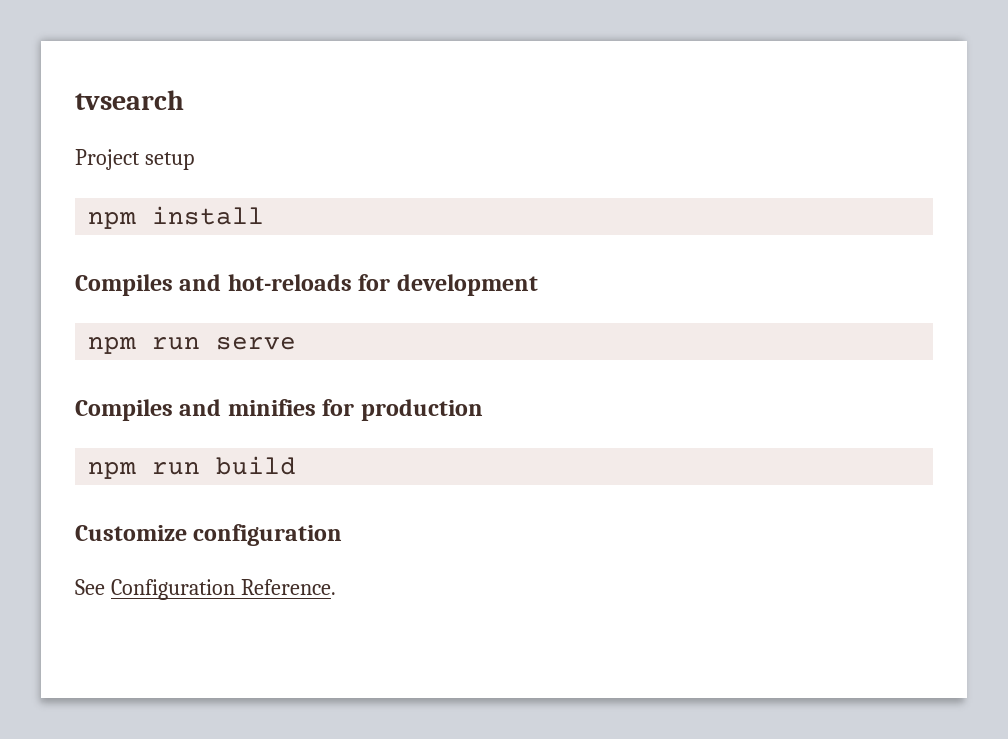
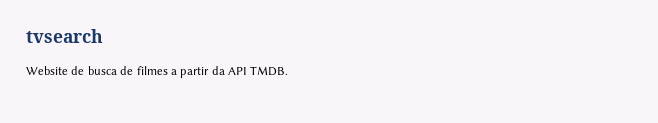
- Project setup
- npm install
- Compiles and hot-reloads for development
- npm run serve
- Compiles and minifies for production
- npm run build
- Customize configuration
- See Configuration Reference.
+ Website de busca de filmes a partir da API TMDB.

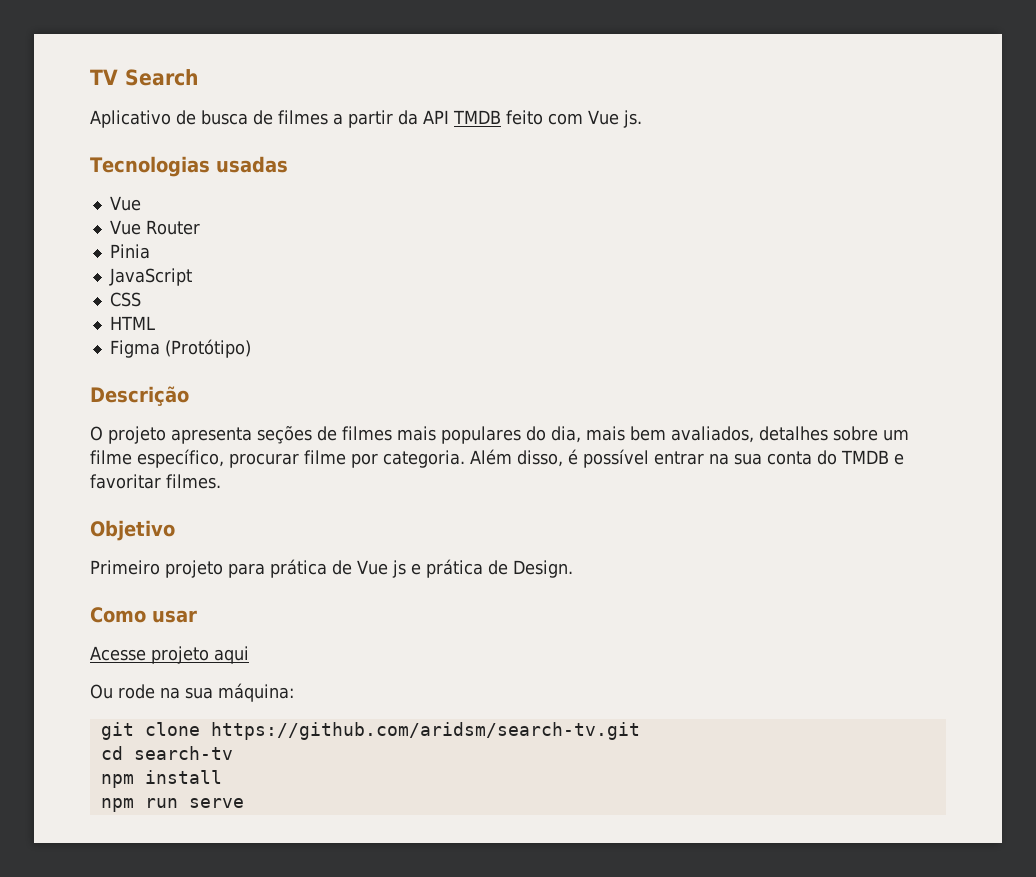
- tvsearch
- Website de busca de filmes a partir da API TMDB.
+ TV Search
+ Aplicativo de busca de filmes a partir da API TMDB feito com Vue js.
+ Tecnologias usadas
+ Vue
+ Vue Router
+ Pinia
+ JavaScript
+ CSS
+ HTML
+ Figma (Protótipo)
+ Descrição
+ O projeto apresenta seções de filmes mais populares do dia, mais bem avaliados, detalhes sobre um filme específico, procurar filme por categoria. Além disso, é possível entrar na sua conta do TMDB e favoritar filmes.
+ Objetivo
+ Primeiro projeto para prática de Vue js e prática de Design.
+ Como usar
+ Acesse projeto aqui
+ Ou rode na sua máquina:
+ git clone https://github.com/aridsm/search-tv.git
+ cd search-tv
+ npm install
+ npm run serve

